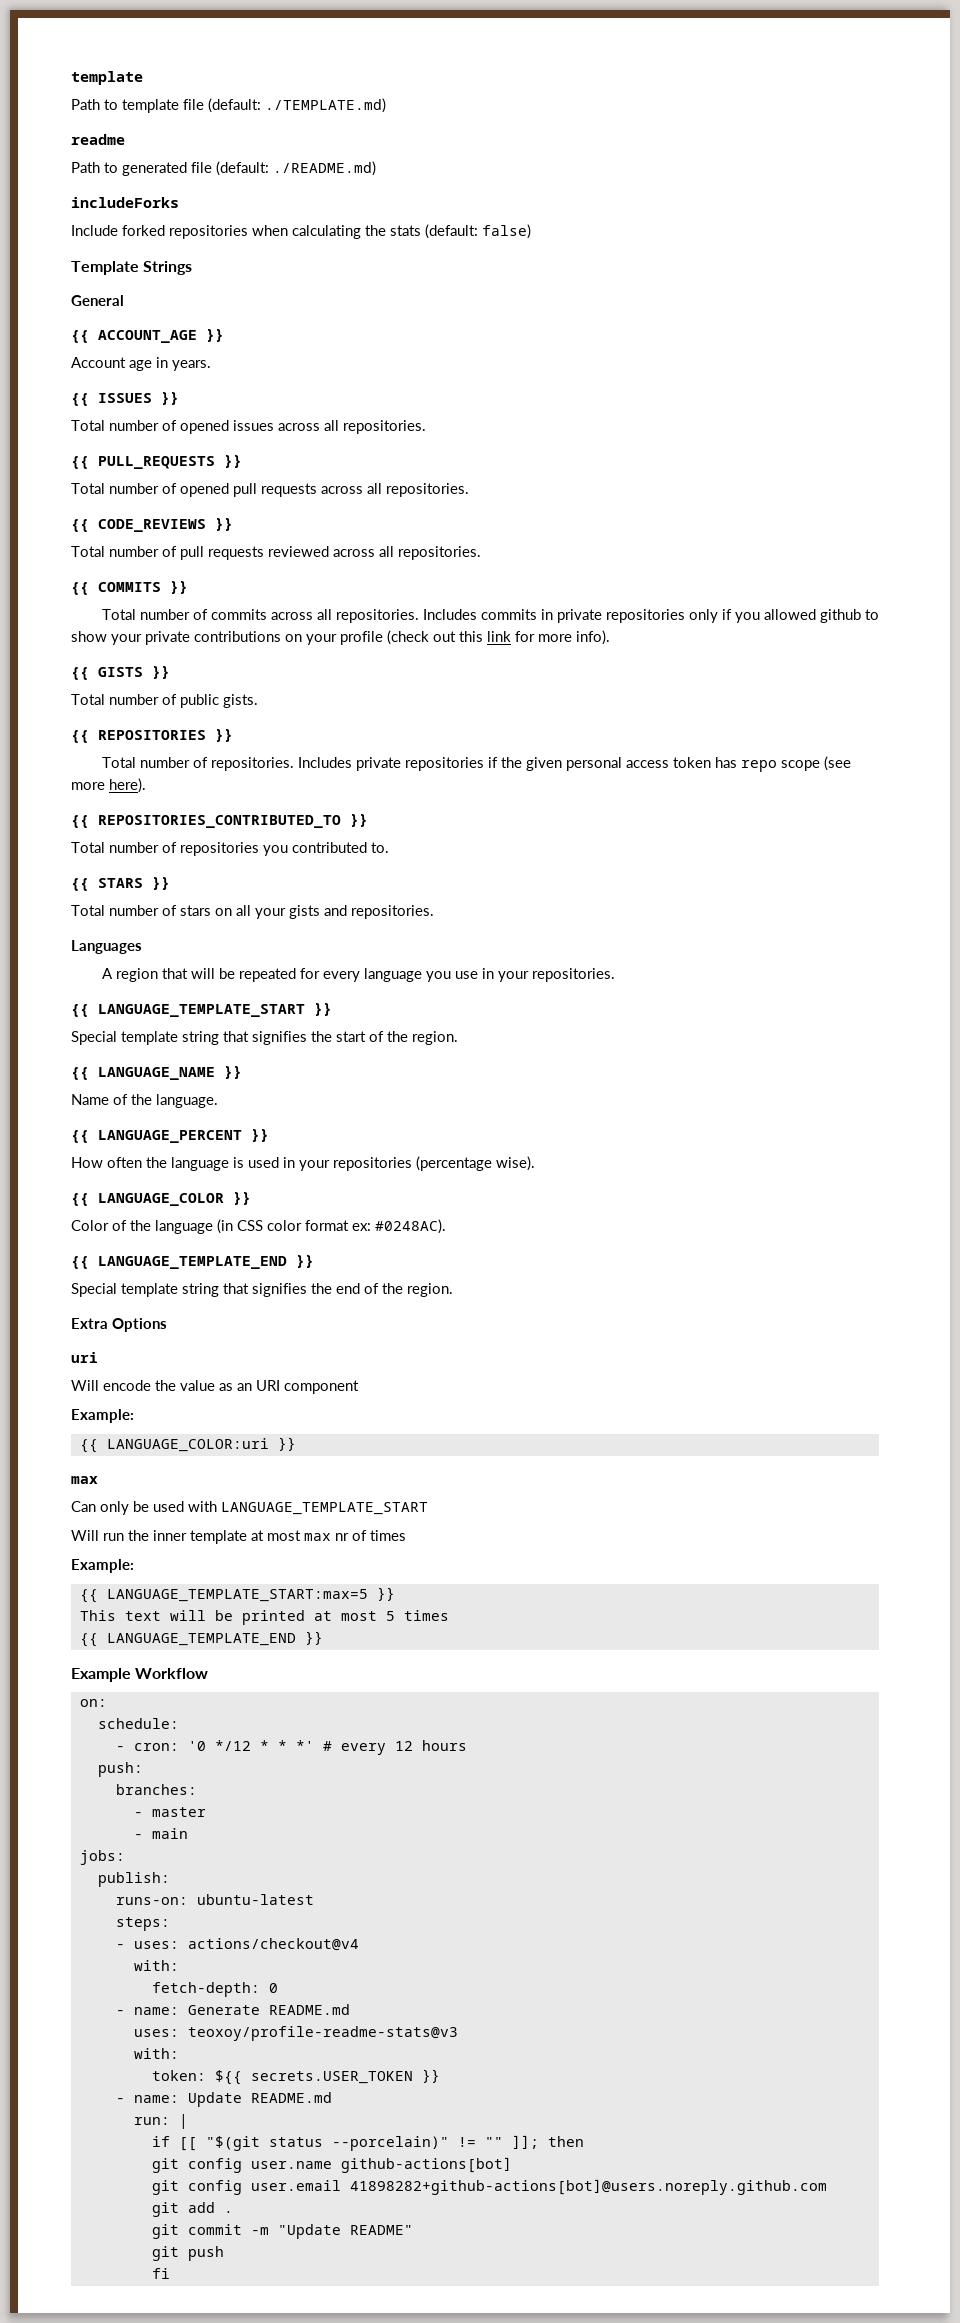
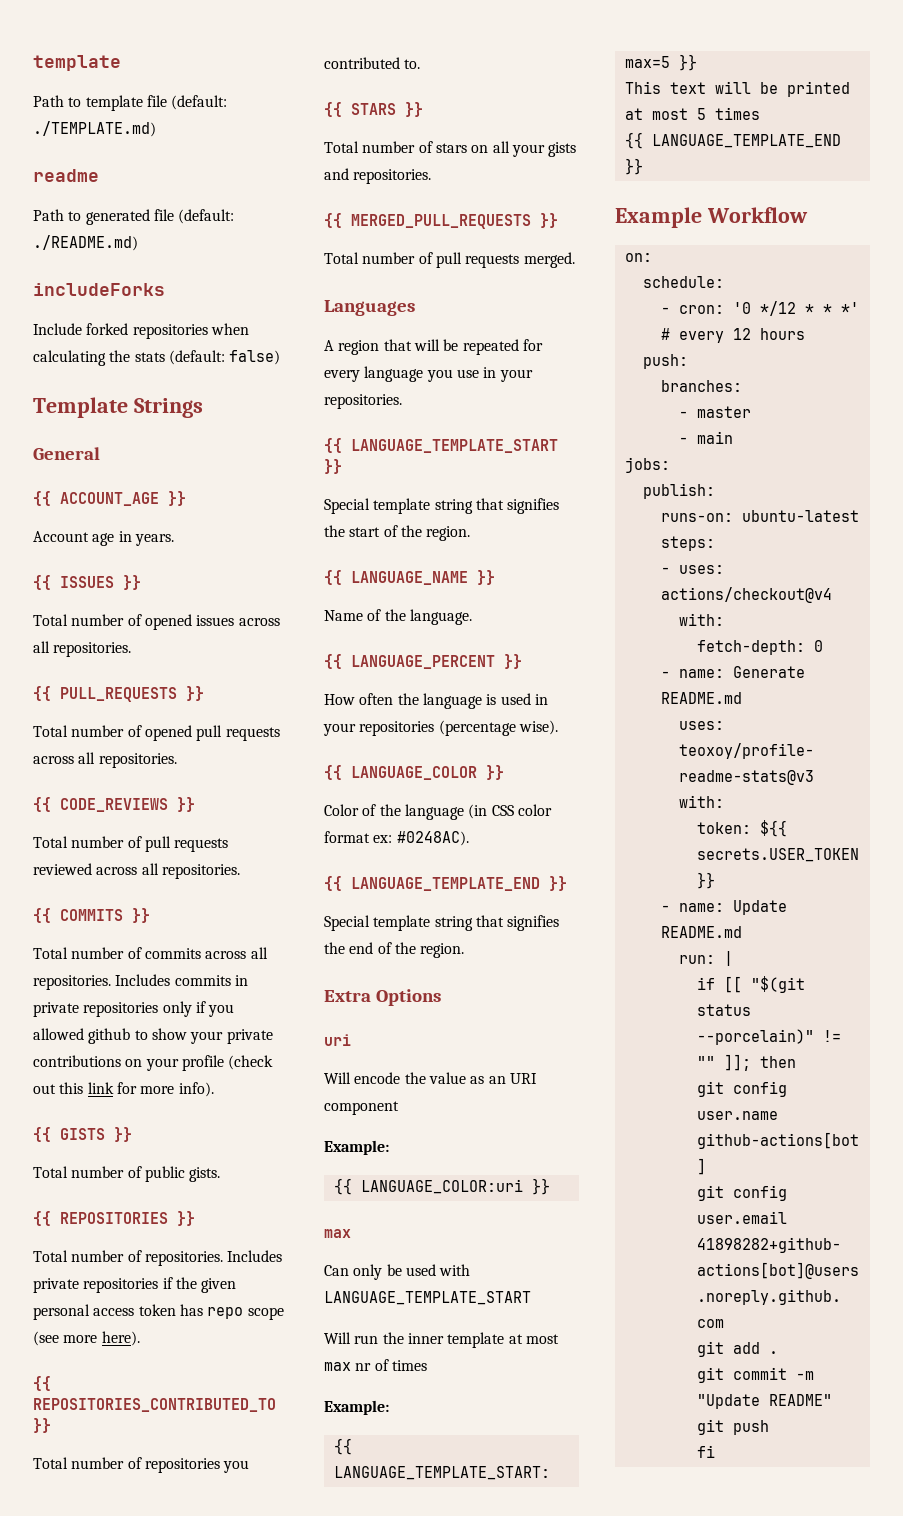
+ {{ MERGED_PULL_REQUESTS }}
+ Total number of pull requests merged.

